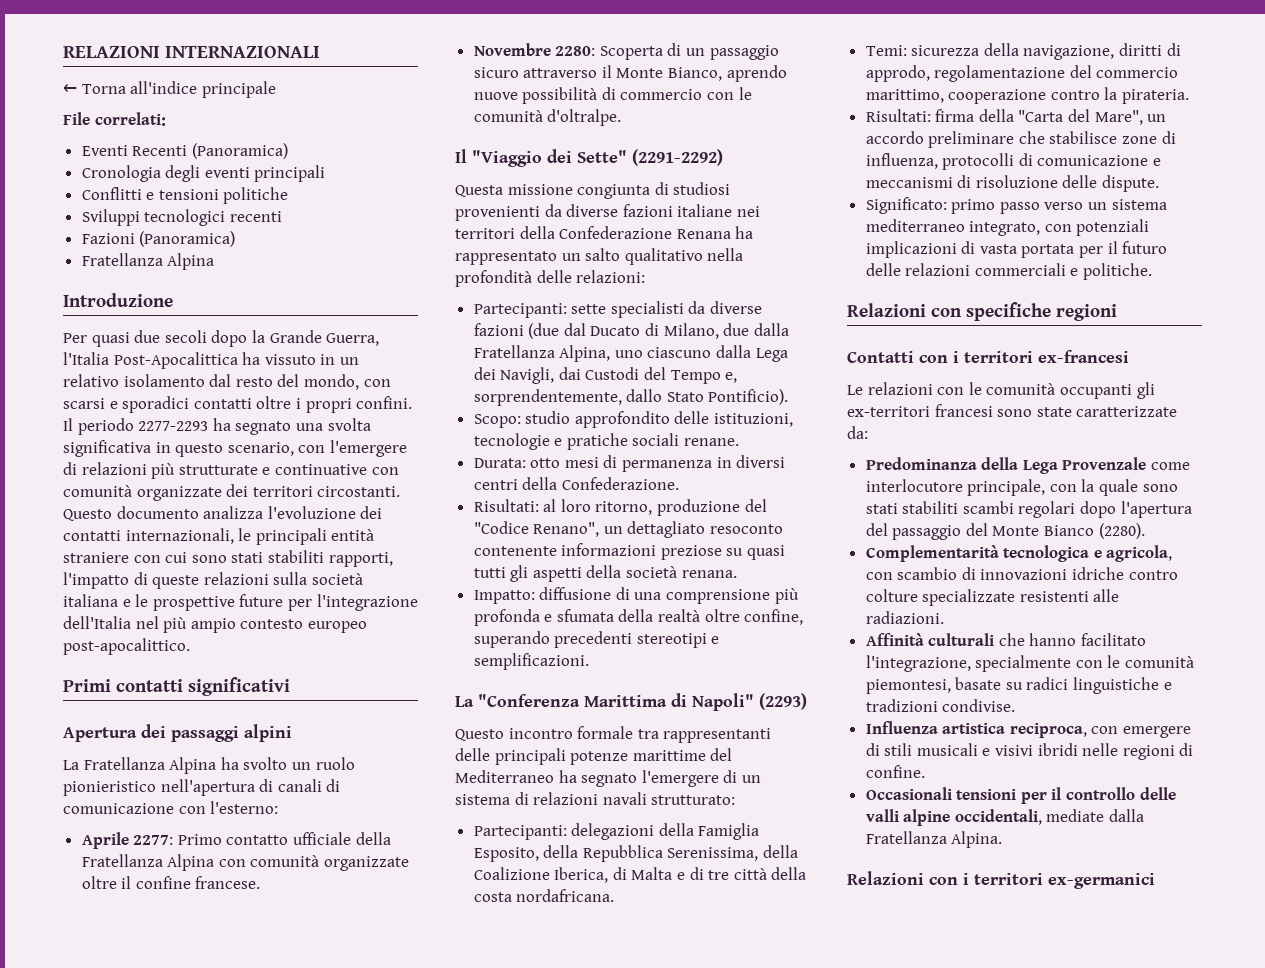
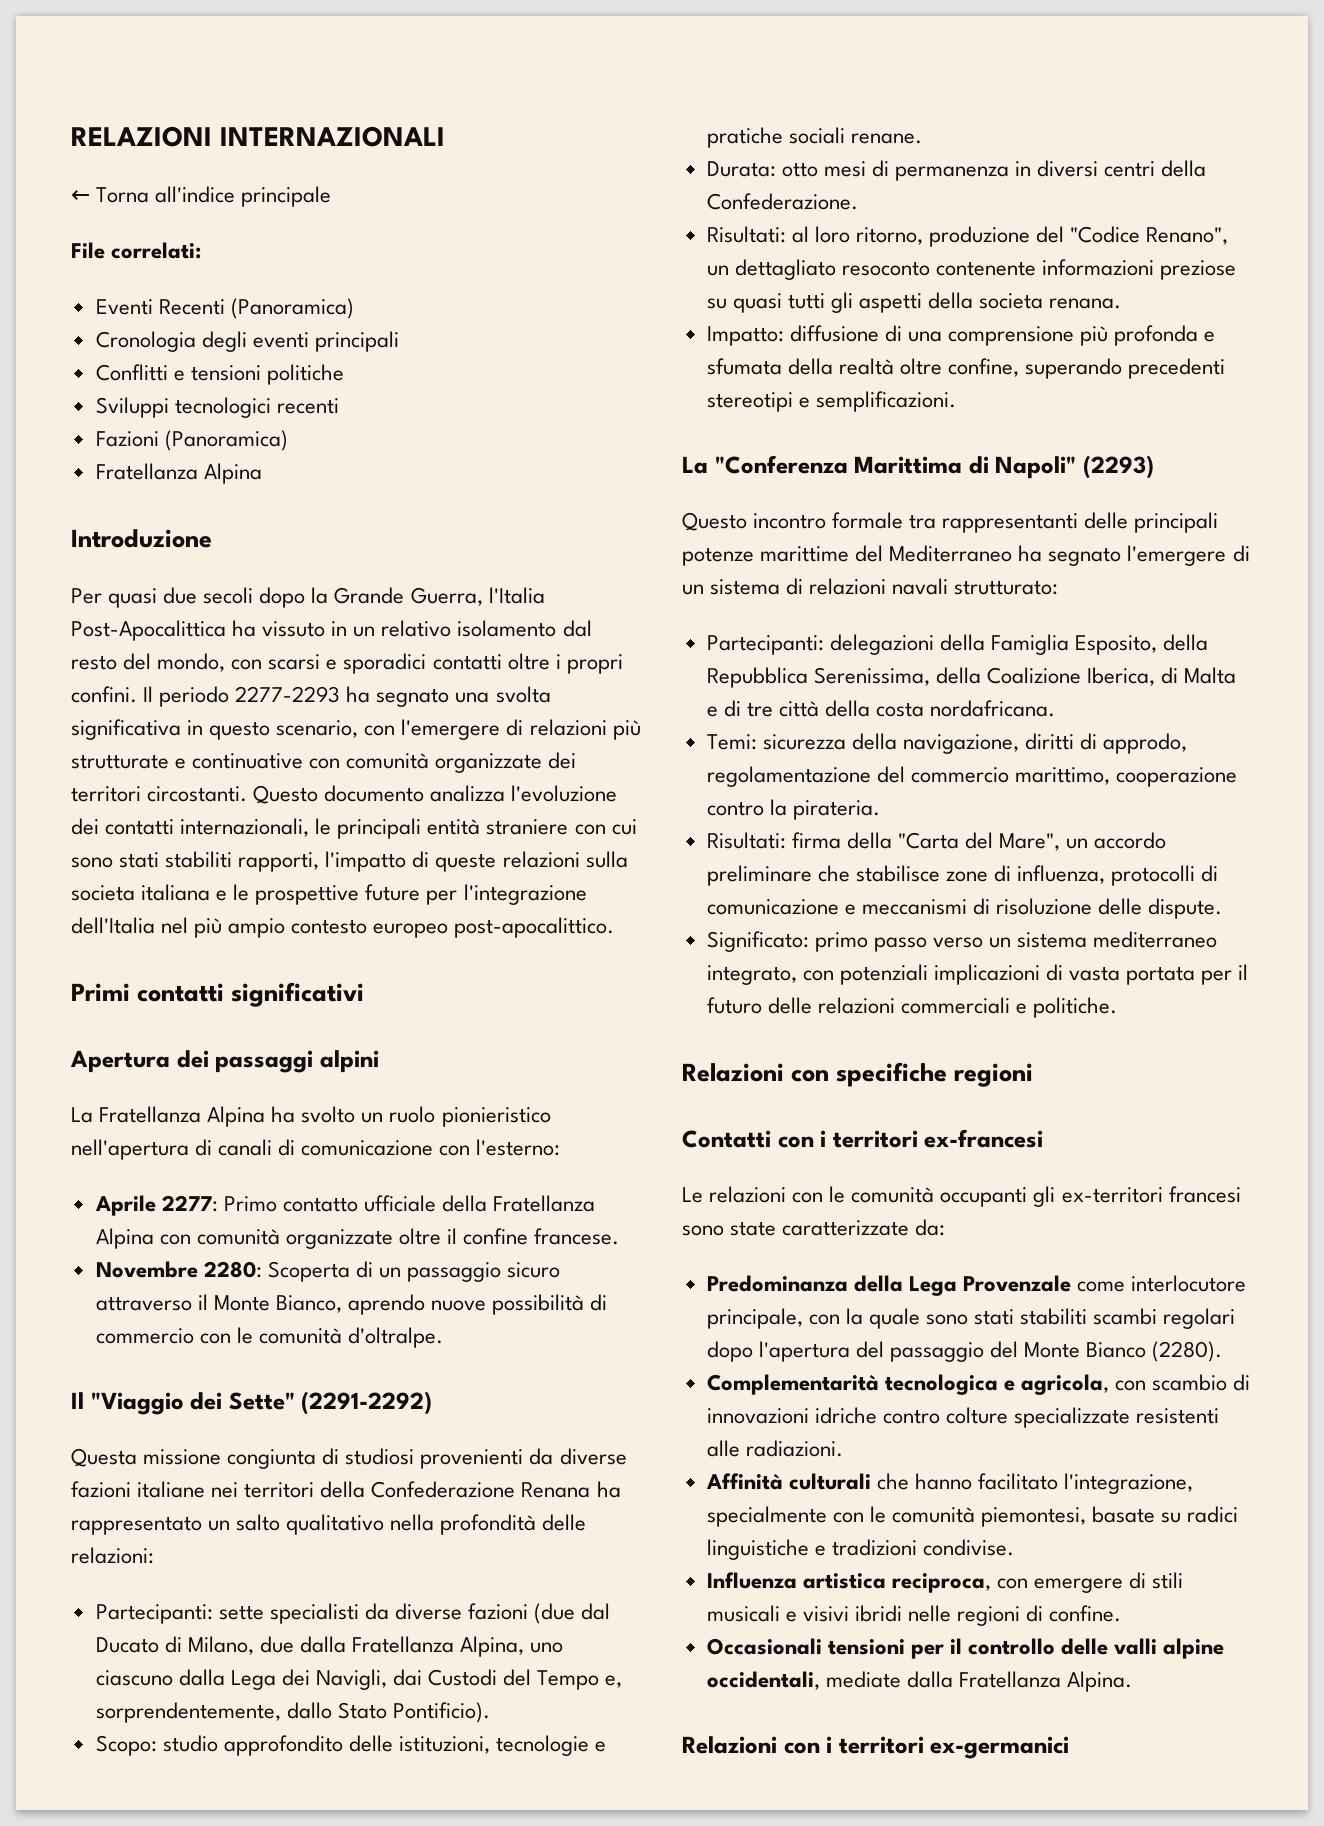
- Questo documento analizza l'evoluzione dei contatti internazionali, le principali entità straniere con cui sono stati stabiliti rapporti, l'impatto di queste relazioni sulla società italiana e le prospettive future per l'integrazione dell'Italia nel più ampio contesto europeo post-apocalittico.
+ Questo documento analizza l'evoluzione dei contatti internazionali, le principali entità straniere con cui sono stati stabiliti rapporti, l'impatto di queste relazioni sulla societa italiana e le prospettive future per l'integrazione dell'Italia nel più ampio contesto europeo post-apocalittico.
- Risultati: al loro ritorno, produzione del "Codice Renano", un dettagliato resoconto contenente informazioni preziose su quasi tutti gli aspetti della società renana.
+ Risultati: al loro ritorno, produzione del "Codice Renano", un dettagliato resoconto contenente informazioni preziose su quasi tutti gli aspetti della societa renana.

